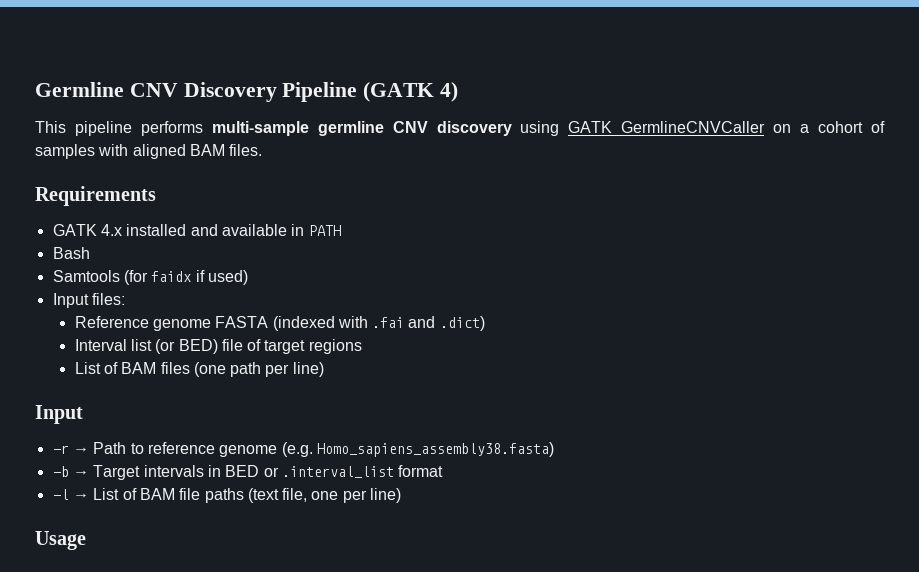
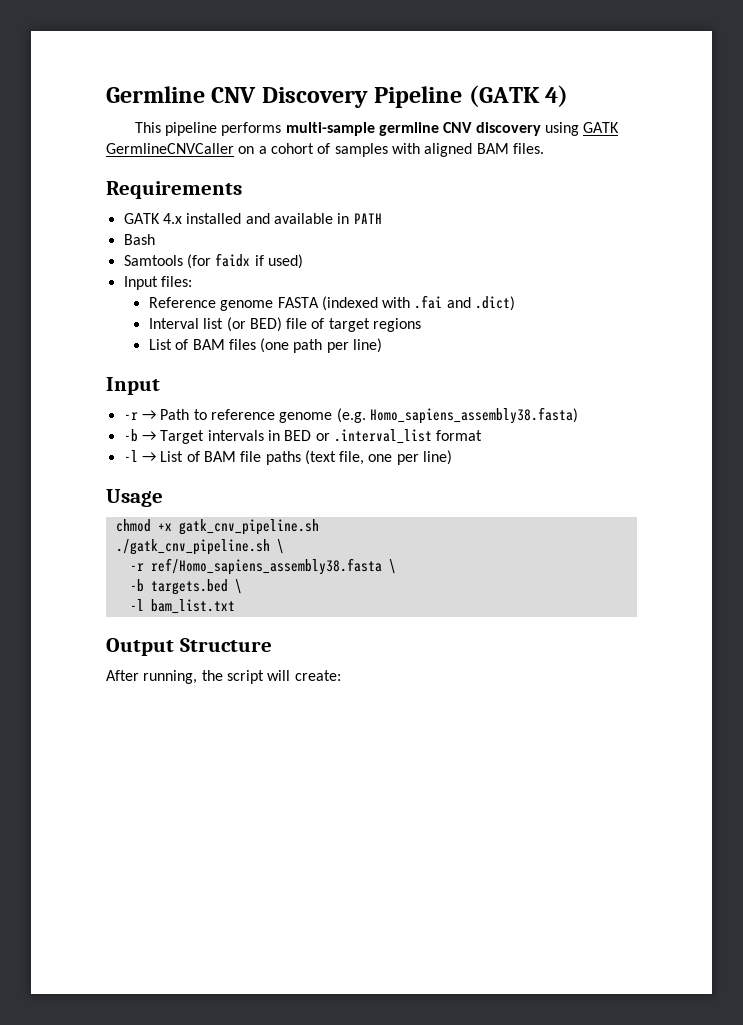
+ chmod +x gatk_cnv_pipeline.sh
+ ./gatk_cnv_pipeline.sh \
+ -r ref/Homo_sapiens_assembly38.fasta \
+ -b targets.bed \
+ -l bam_list.txt
+ Output Structure
+ After running, the script will create:

